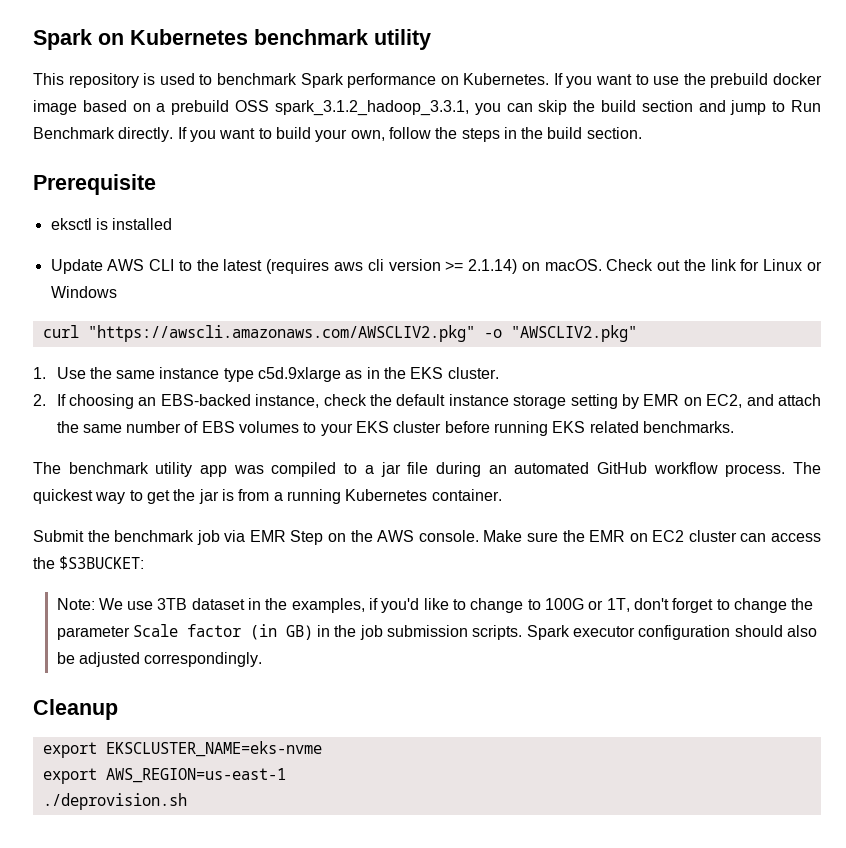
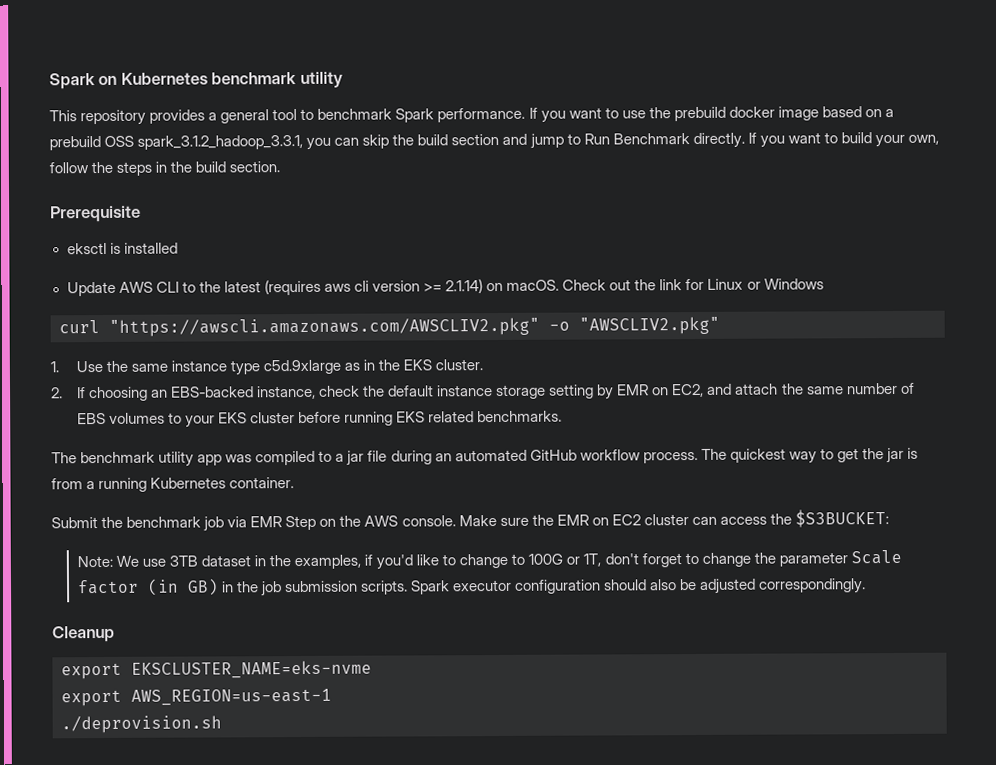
- This repository is used to benchmark Spark performance on Kubernetes.
+ This repository provides a general tool to benchmark Spark performance.

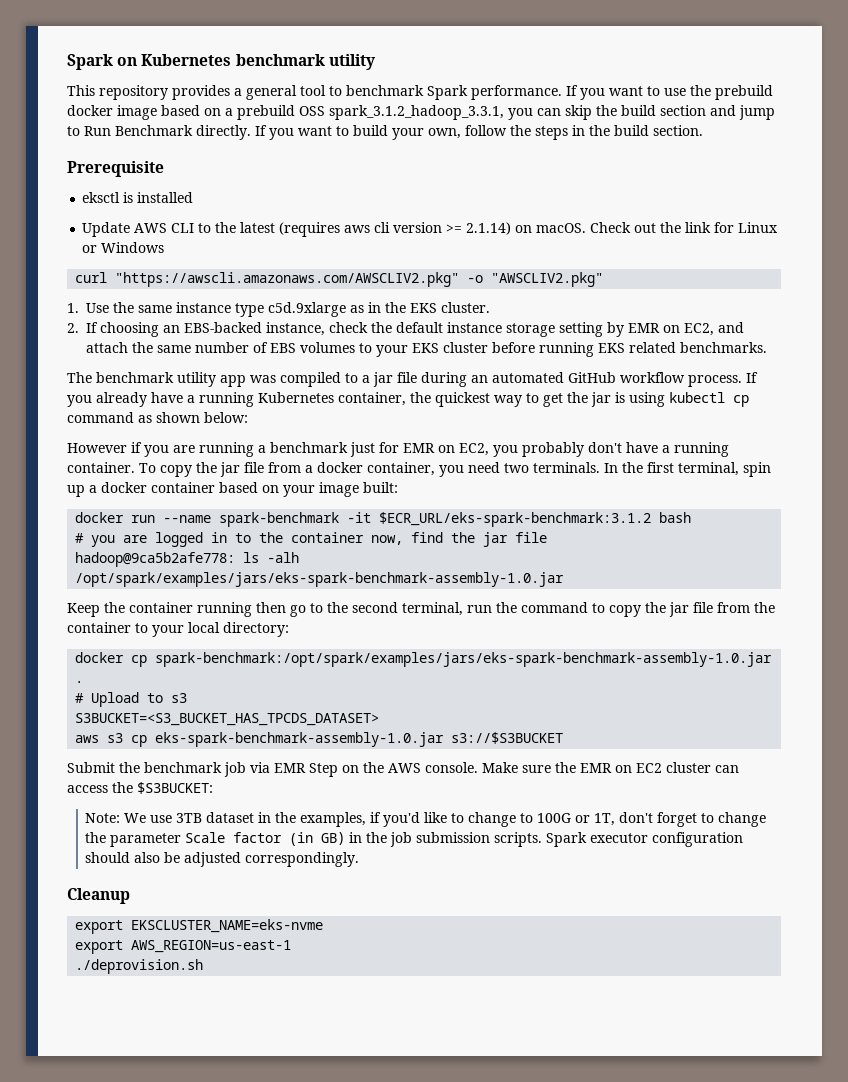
- The quickest way to get the jar is from a running Kubernetes container.
+ If you already have a running Kubernetes container, the quickest way to get the jar is using kubectl cp command as shown below:
+ However if you are running a benchmark just for EMR on EC2, you probably don't have a running container. To copy the jar file from a docker container, you need two terminals. In the first terminal, spin up a docker container based on your image built:
+ docker run --name spark-benchmark -it $ECR_URL/eks-spark-benchmark:3.1.2 bash
+ # you are logged in to the container now, find the jar file
+ hadoop@9ca5b2afe778: ls -alh /opt/spark/examples/jars/eks-spark-benchmark-assembly-1.0.jar
+ Keep the container running then go to the second terminal, run the command to copy the jar file from the container to your local directory:
+ docker cp spark-benchmark:/opt/spark/examples/jars/eks-spark-benchmark-assembly-1.0.jar .
+ # Upload to s3
+ S3BUCKET=<S3_BUCKET_HAS_TPCDS_DATASET>
+ aws s3 cp eks-spark-benchmark-assembly-1.0.jar s3://$S3BUCKET

